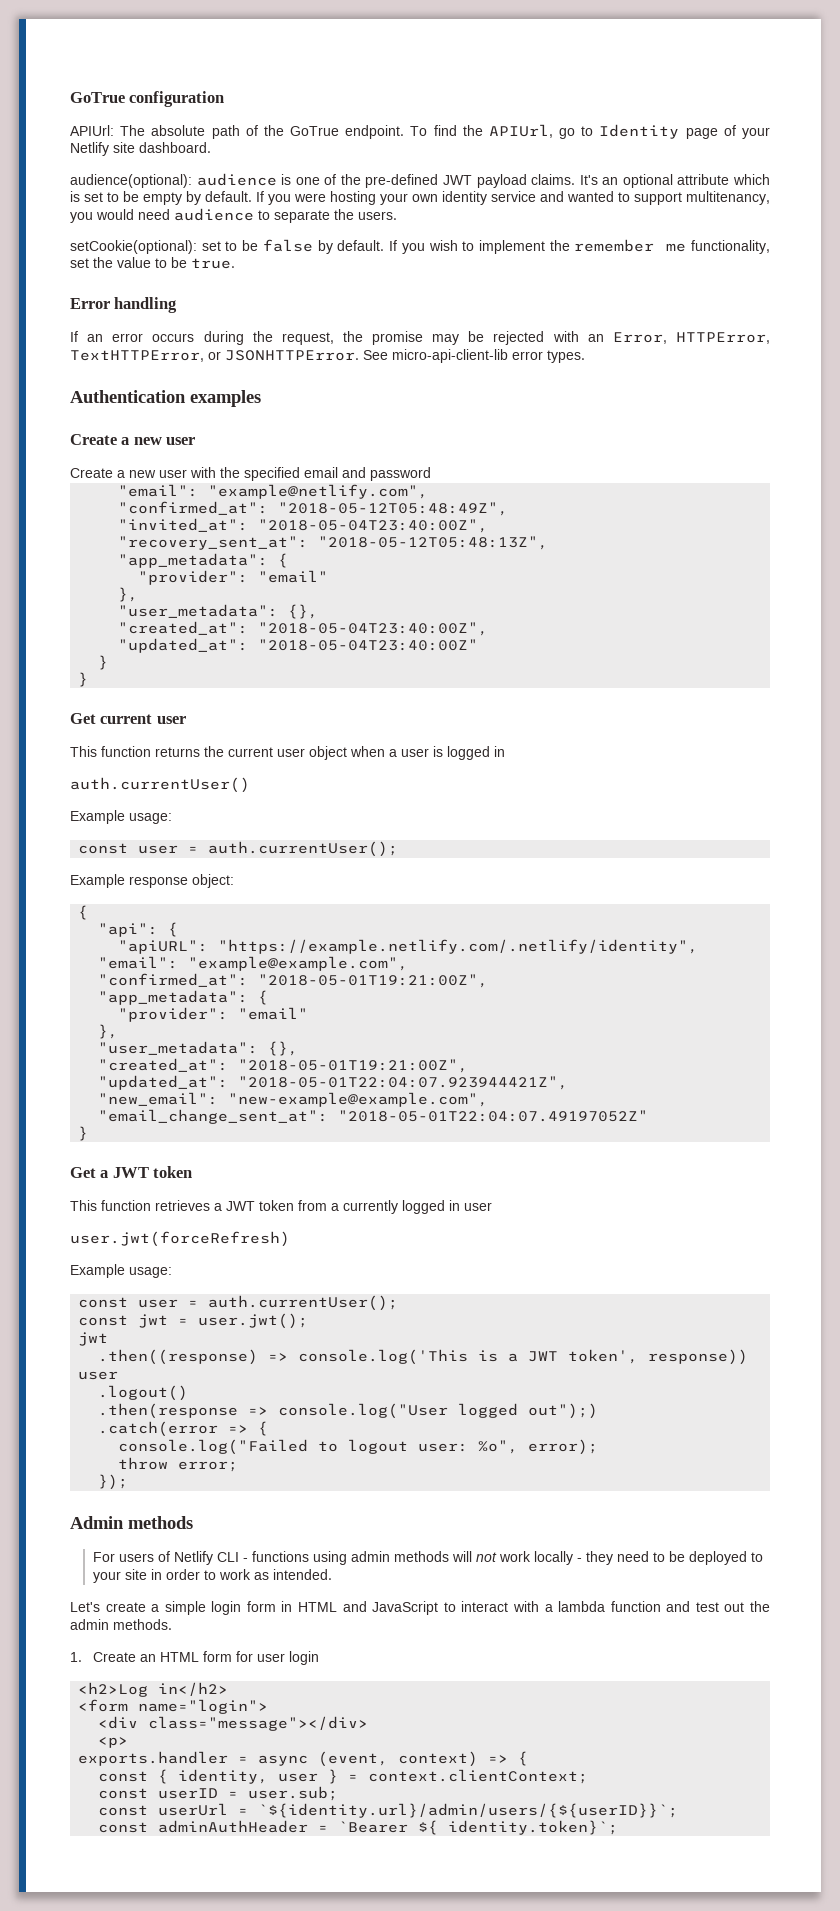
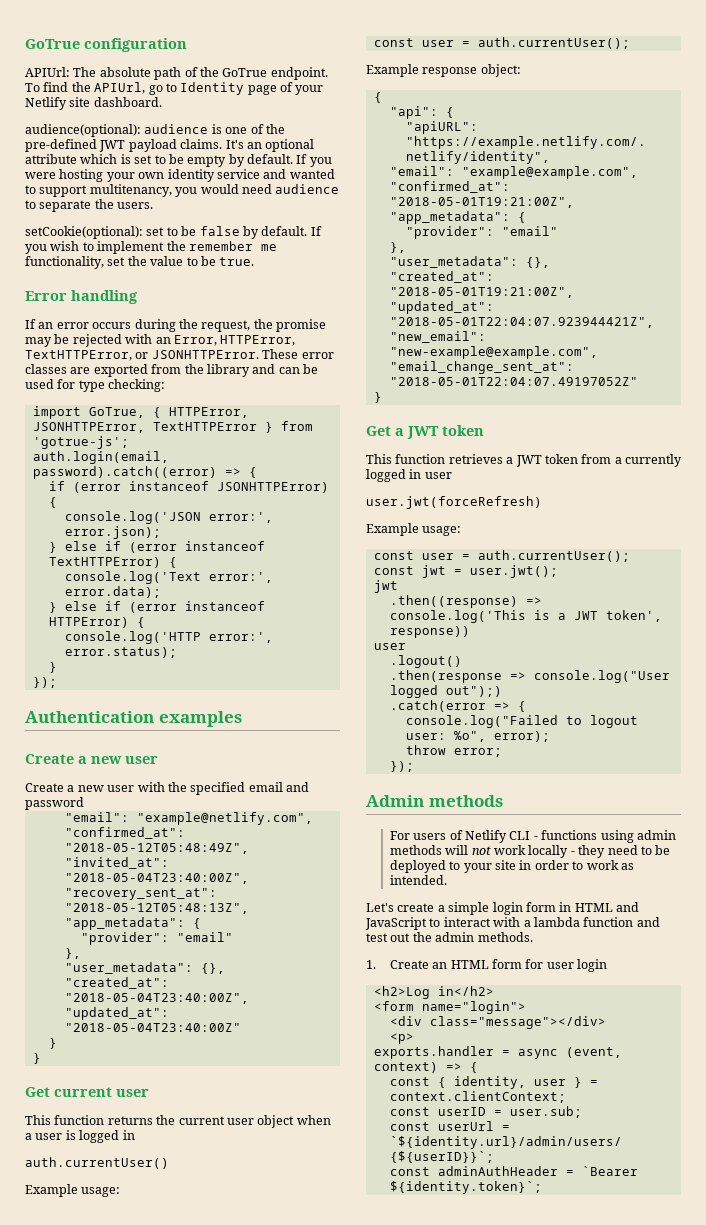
- See micro-api-client-lib error types.
+ These error classes are exported from the library and can be used for type checking:
+ import GoTrue, { HTTPError, JSONHTTPError, TextHTTPError } from 'gotrue-js';
+ auth.login(email, password).catch((error) => {
+ if (error instanceof JSONHTTPError) {
+ console.log('JSON error:', error.json);
+ } else if (error instanceof TextHTTPError) {
+ console.log('Text error:', error.data);
+ } else if (error instanceof HTTPError) {
+ console.log('HTTP error:', error.status);
+ }
+ });
- const adminAuthHeader = `Bearer ${ identity.token}`;
+ const adminAuthHeader = `Bearer ${identity.token}`;

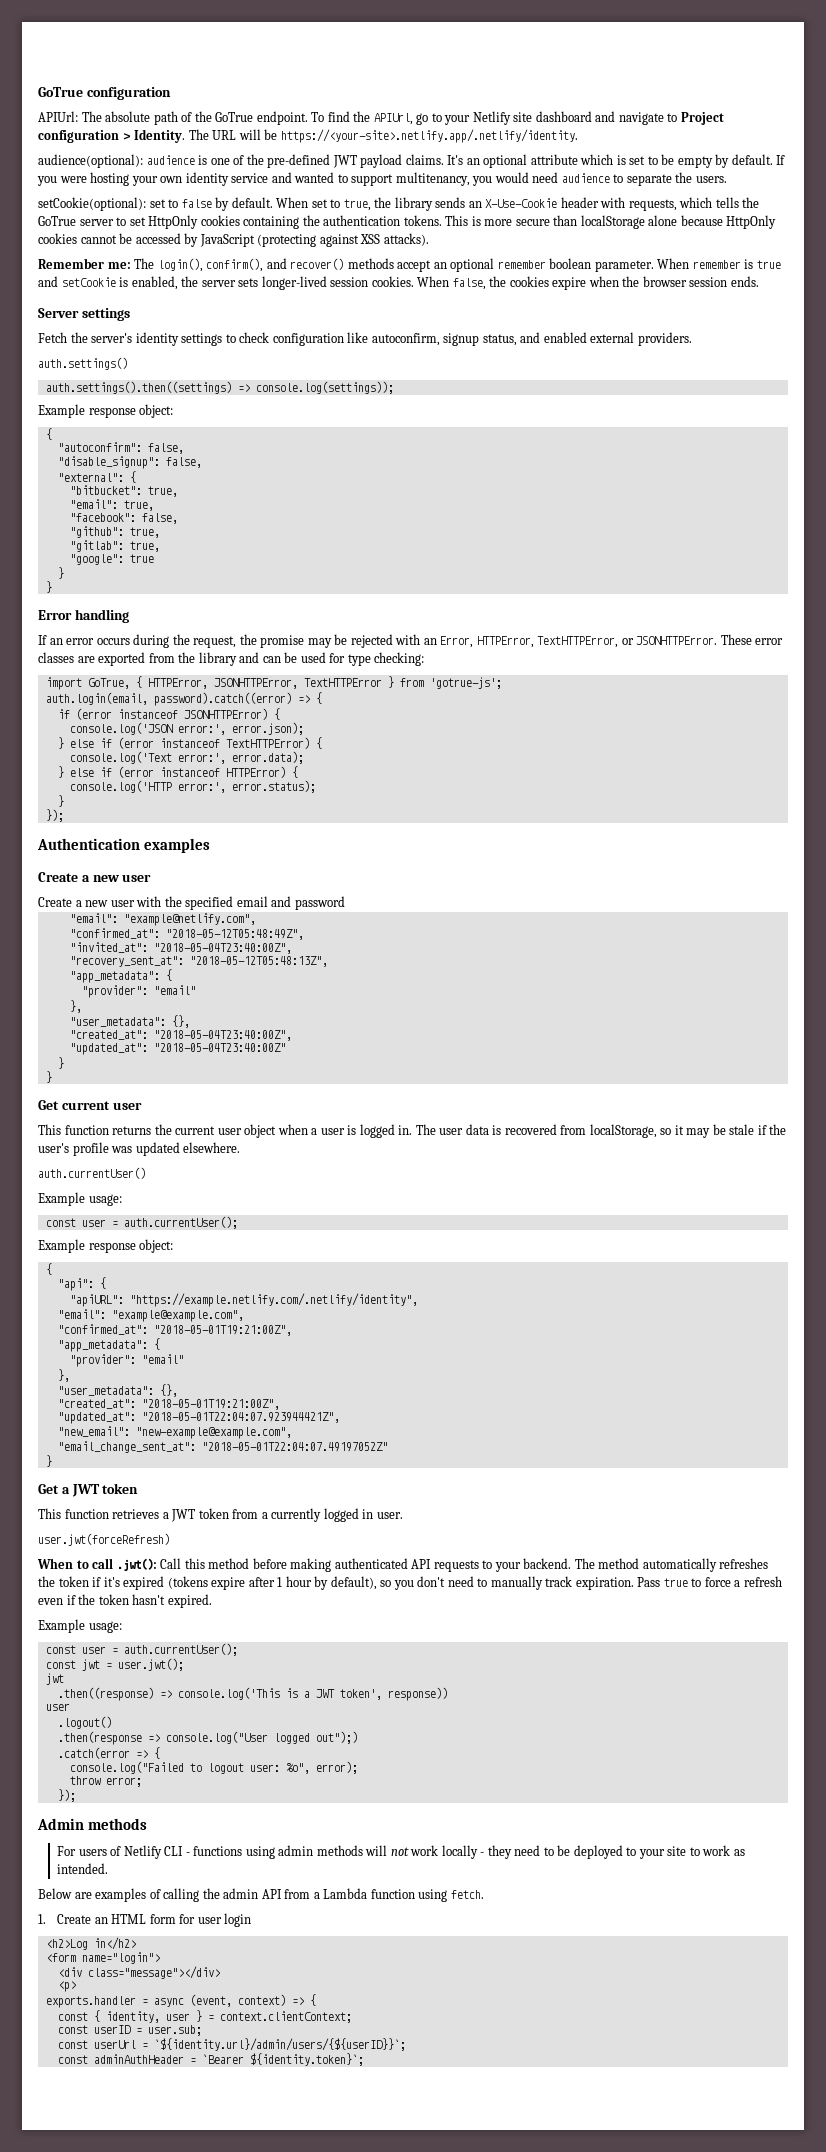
- To find the APIUrl, go to Identity page of your Netlify site dashboard.
+ To find the APIUrl, go to your Netlify site dashboard and navigate to Project configuration > Identity. The URL will be https://<your-site>.netlify.app/.netlify/identity.
- setCookie(optional): set to be false by default.
+ setCookie(optional): set to false by default.
- If you wish to implement the remember me functionality, set the value to be true.
+ When set to true, the library sends an X-Use-Cookie header with requests, which tells the GoTrue server to set HttpOnly cookies containing the authentication tokens. This is more secure than localStorage alone because HttpOnly cookies cannot be accessed by JavaScript (protecting against XSS attacks).
+ Remember me: The login(), confirm(), and recover() methods accept an optional remember boolean parameter. When remember is true and setCookie is enabled, the server sets longer-lived session cookies. When false, the cookies expire when the browser session ends.
+ Server settings
+ Fetch the server's identity settings to check configuration like autoconfirm, signup status, and enabled external providers.
+ auth.settings()
+ auth.settings().then((settings) => console.log(settings));
+ Example response object:
+ {
+ "autoconfirm": false,
+ "disable_signup": false,
+ "external": {
+ "bitbucket": true,
+ "email": true,
+ "facebook": false,
+ "github": true,
+ "gitlab": true,
+ "google": true
+ }
+ }
- This function returns the current user object when a user is logged in
+ This function returns the current user object when a user is logged in. The user data is recovered from localStorage, so it may be stale if the user's profile was updated elsewhere.
- This function retrieves a JWT token from a currently logged in user
+ This function retrieves a JWT token from a currently logged in user.
+ When to call .jwt(): Call this method before making authenticated API requests to your backend. The method automatically refreshes the token if it's expired (tokens expire after 1 hour by default), so you don't need to manually track expiration. Pass true to force a refresh even if the token hasn't expired.
- For users of Netlify CLI - functions using admin methods will not work locally - they need to be deployed to your site in order to work as intended.
+ For users of Netlify CLI - functions using admin methods will not work locally - they need to be deployed to your site to work as intended.
- Let's create a simple login form in HTML and JavaScript to interact with a lambda function and test out the admin methods.
+ Below are examples of calling the admin API from a Lambda function using fetch.

